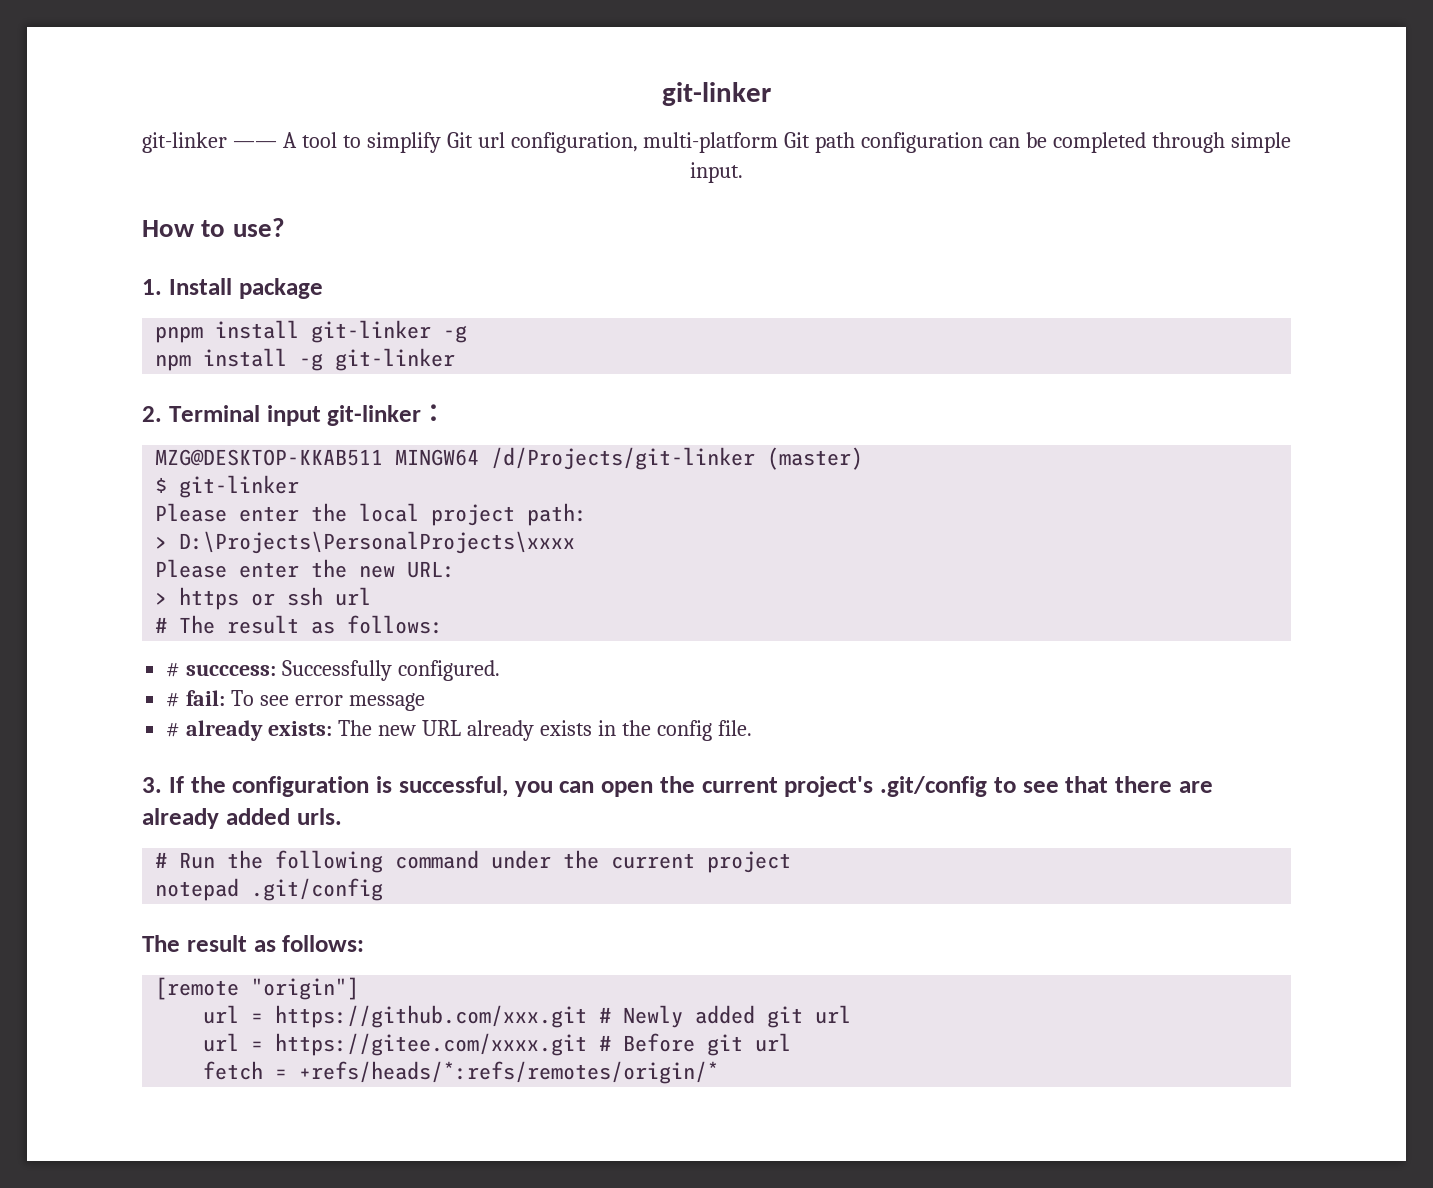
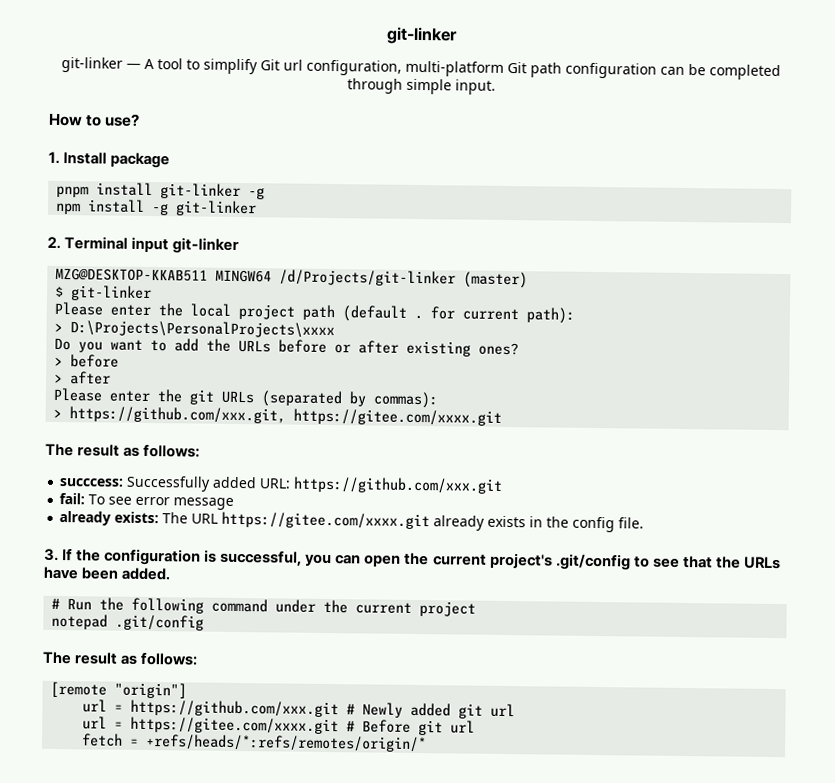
- git-linker —— A tool to simplify Git url configuration, multi-platform Git path configuration can be completed through simple input.
+ git-linker — A tool to simplify Git url configuration, multi-platform Git path configuration can be completed through simple input.
- 2. Terminal input git-linker：
+ 2. Terminal input git-linker
- Please enter the local project path:
+ Please enter the local project path (default . for current path):
  > D:\Projects\PersonalProjects\xxxx
- Please enter the new URL:
- > https or ssh url
- # The result as follows:
- # succcess: Successfully configured.
- # fail: To see error message
+ Do you want to add the URLs before or after existing ones?
+ > before
+ > after
+ Please enter the git URLs (separated by commas):
+ > https://github.com/xxx.git, https://gitee.com/xxxx.git
+ The result as follows:
+ succcess: Successfully added URL: https://github.com/xxx.git
+ fail: To see error message
- # already exists: The new URL already exists in the config file.
+ already exists: The URL https://gitee.com/xxxx.git already exists in the config file.
- 3. If the configuration is successful, you can open the current project's .git/config to see that there are already added urls.
+ 3. If the configuration is successful, you can open the current project's .git/config to see that the URLs have been added.

